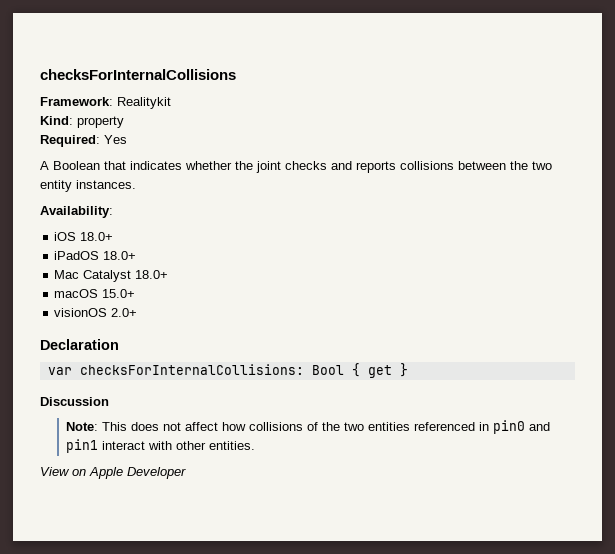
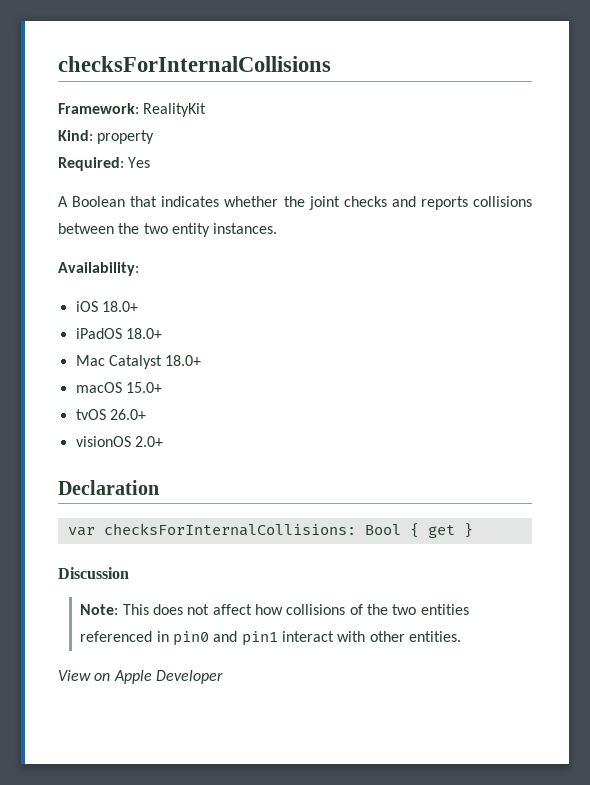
- Framework: Realitykit
+ Framework: RealityKit
+ tvOS 26.0+

